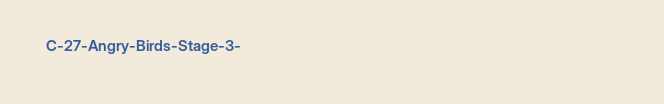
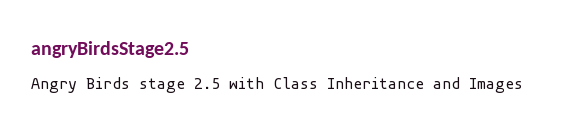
- C-27-Angry-Birds-Stage-3-
+ angryBirdsStage2.5
+ Angry Birds stage 2.5 with Class Inheritance and Images

